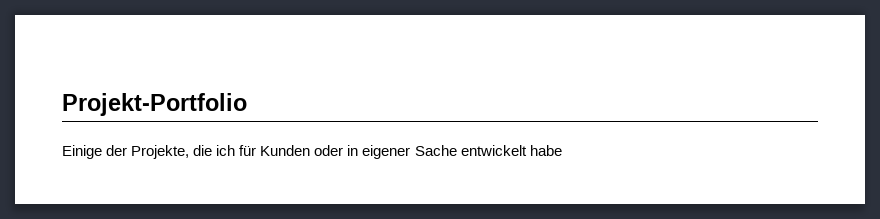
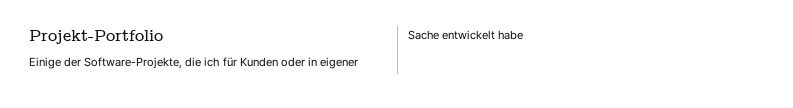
- Einige der Projekte, die ich für Kunden oder in eigener Sache entwickelt habe
+ Einige der Software-Projekte, die ich für Kunden oder in eigener Sache entwickelt habe

